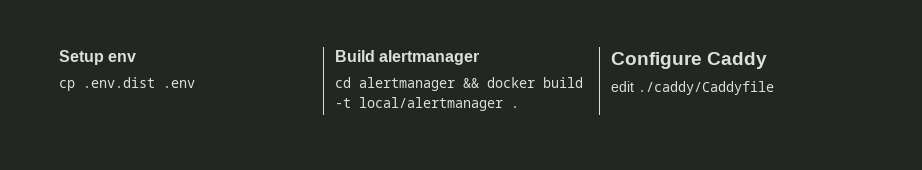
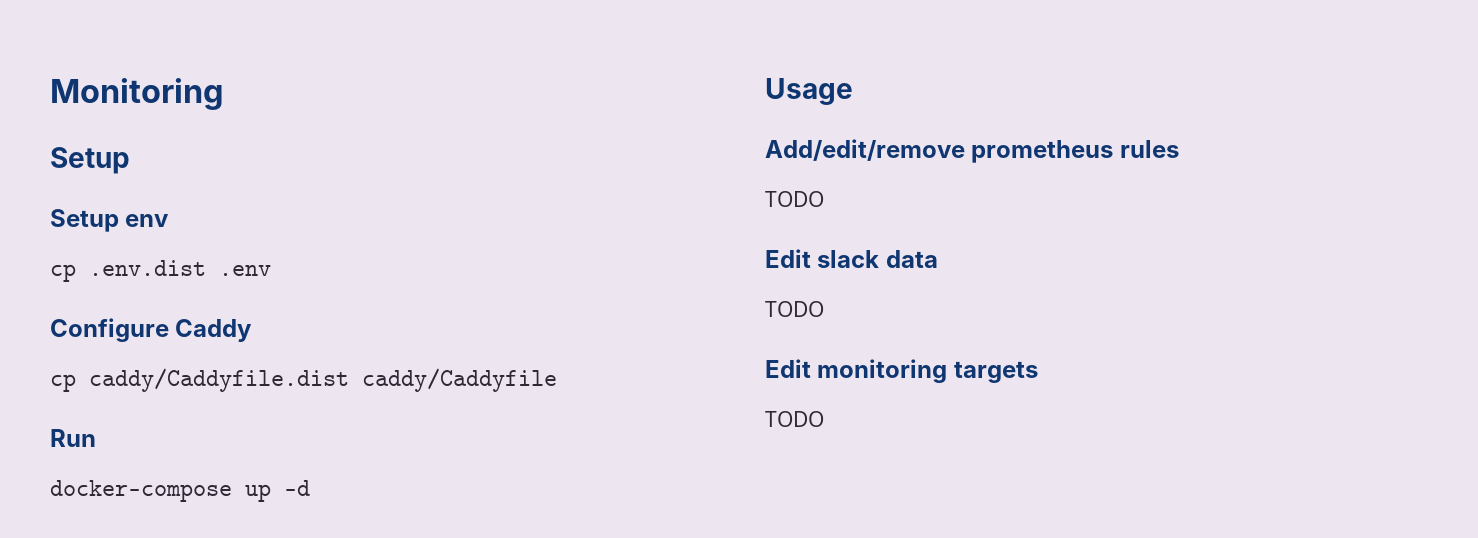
+ Monitoring
+ Setup
- Build alertmanager
- cd alertmanager && docker build -t local/alertmanager .
  Configure Caddy
- edit ./caddy/Caddyfile
+ cp caddy/Caddyfile.dist caddy/Caddyfile
+ Run
+ docker-compose up -d
+ Usage
+ Add/edit/remove prometheus rules
+ TODO
+ Edit slack data
+ TODO
+ Edit monitoring targets
+ TODO

